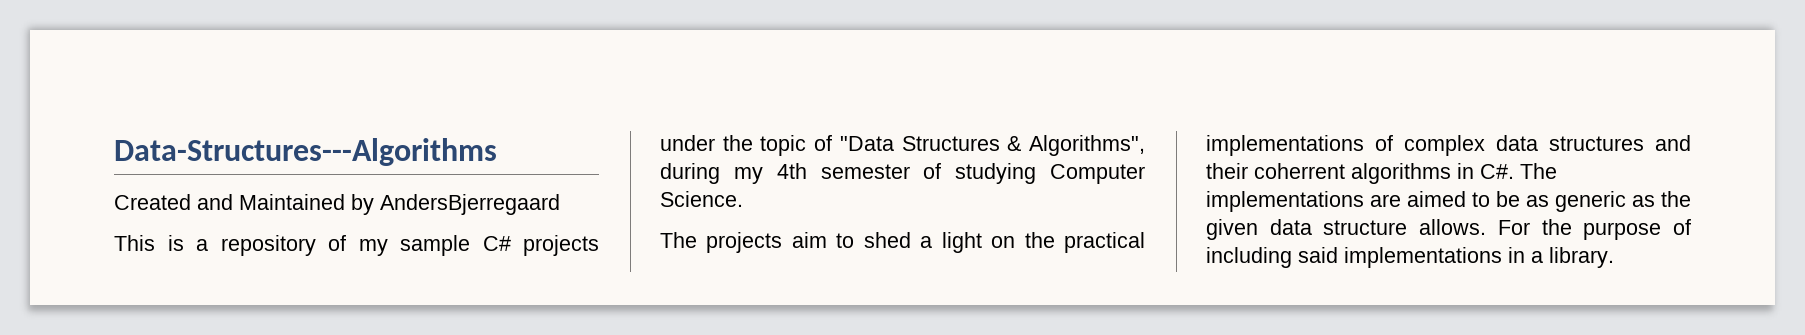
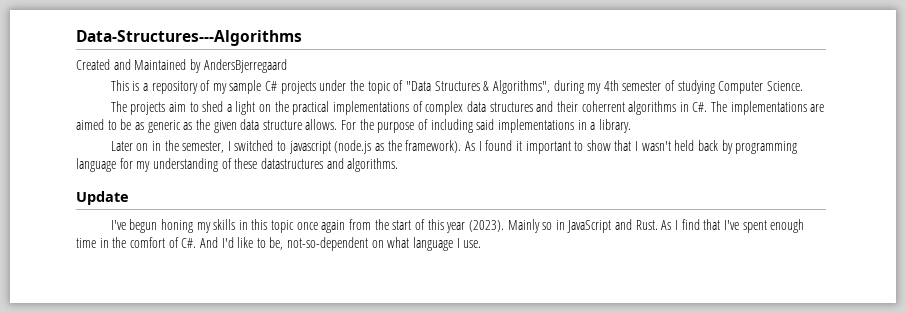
+ Later on in the semester, I switched to javascript (node.js as the framework). As I found it important to show that I wasn't held back by programming language for my understanding of these datastructures and algorithms.
+ Update
+ I've begun honing my skills in this topic once again from the start of this year (2023). Mainly so in JavaScript and Rust. As I find that I've spent enough time in the comfort of C#. And I'd like to be, not-so-dependent on what language I use.

